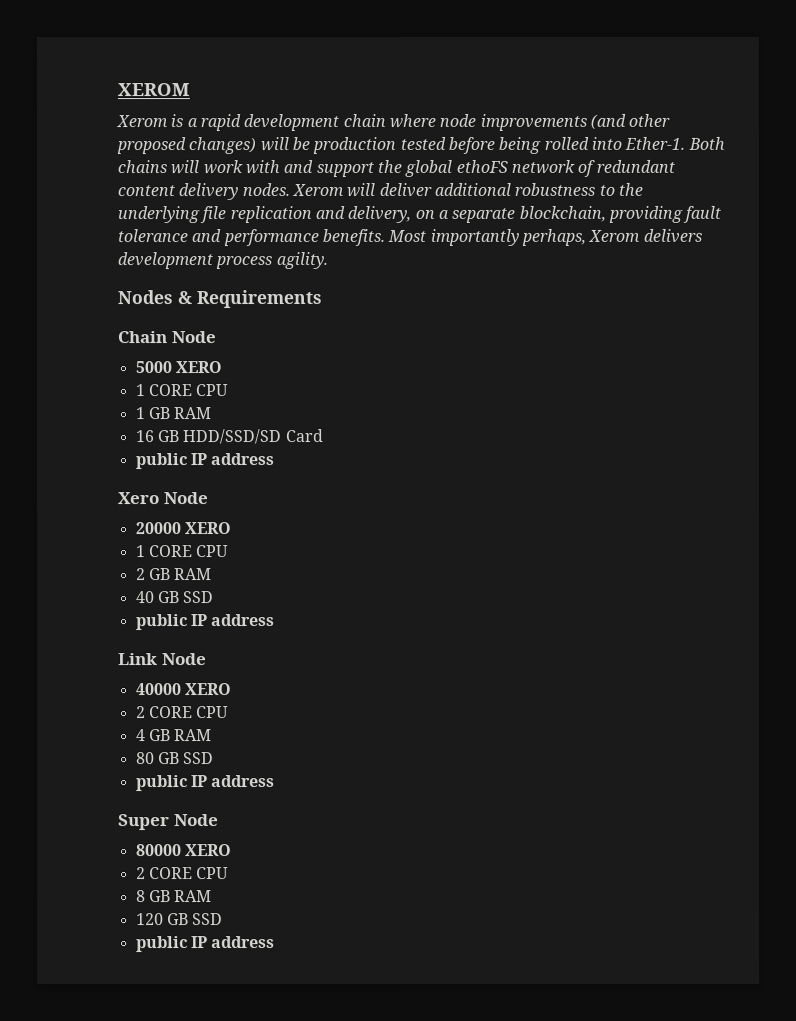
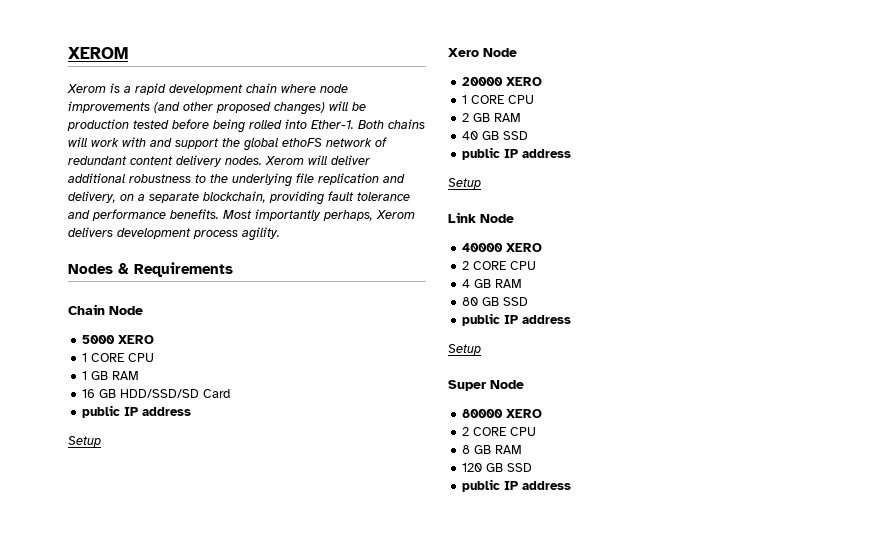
  16 GB HDD/SSD/SD Card
  public IP address
+ Setup
  40 GB SSD
  public IP address
+ Setup
  80 GB SSD
  public IP address
+ Setup

